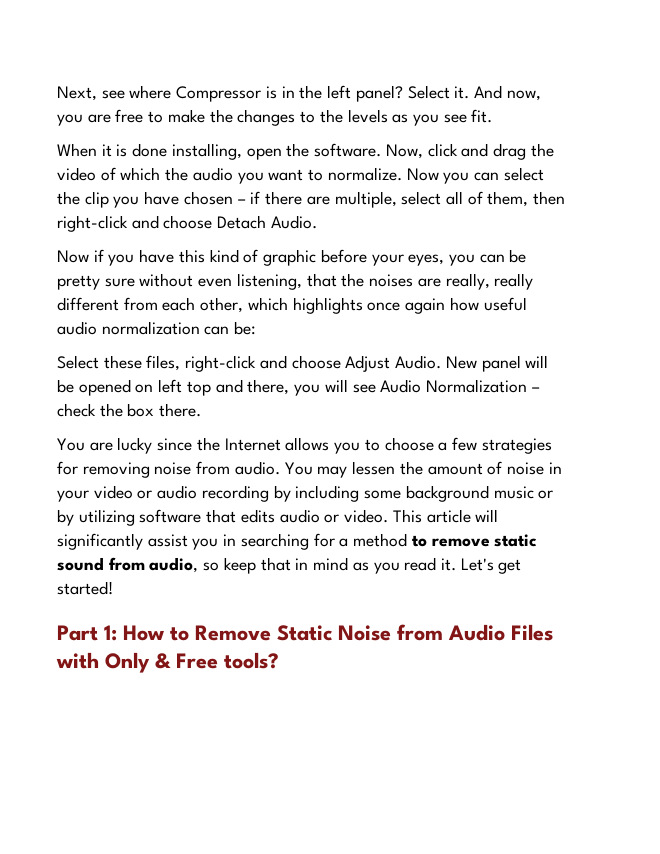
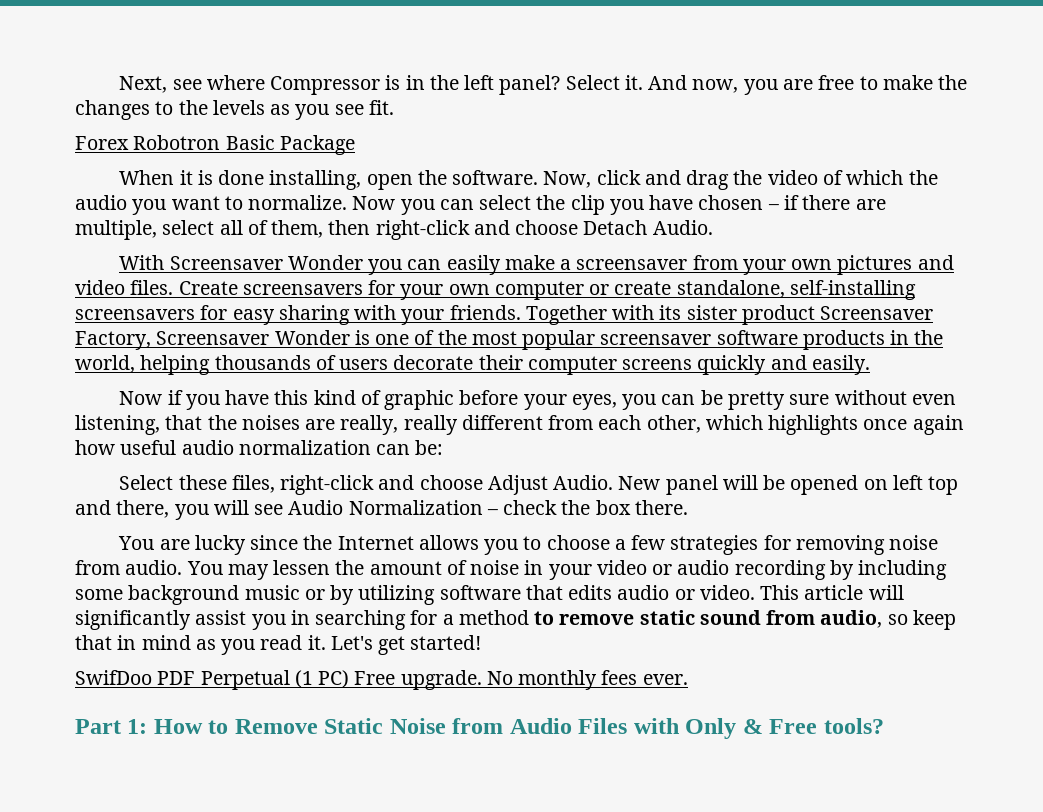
+ Forex Robotron Basic Package
+ With Screensaver Wonder you can easily make a screensaver from your own pictures and video files. Create screensavers for your own computer or create standalone, self-installing screensavers for easy sharing with your friends. Together with its sister product Screensaver Factory, Screensaver Wonder is one of the most popular screensaver software products in the world, helping thousands of users decorate their computer screens quickly and easily.
+ SwifDoo PDF Perpetual (1 PC) Free upgrade. No monthly fees ever.

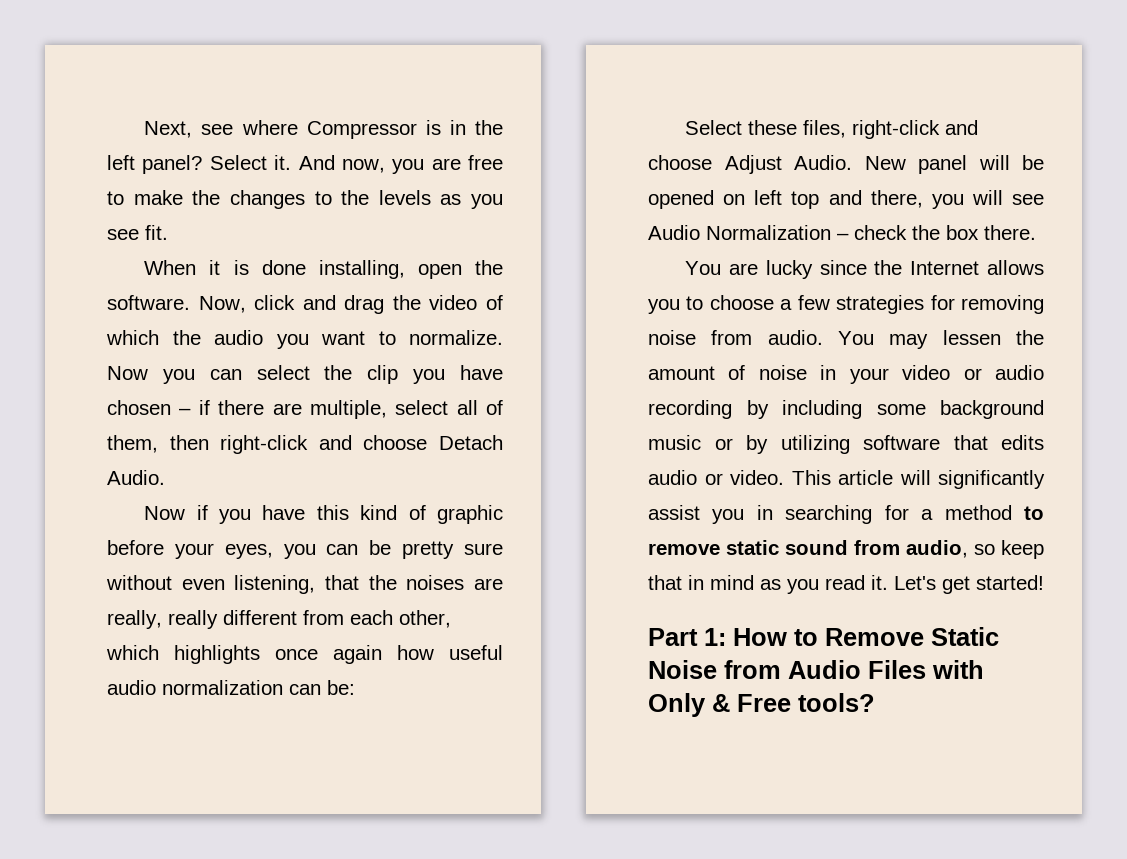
- Forex Robotron Basic Package
- With Screensaver Wonder you can easily make a screensaver from your own pictures and video files. Create screensavers for your own computer or create standalone, self-installing screensavers for easy sharing with your friends. Together with its sister product Screensaver Factory, Screensaver Wonder is one of the most popular screensaver software products in the world, helping thousands of users decorate their computer screens quickly and easily.
- SwifDoo PDF Perpetual (1 PC) Free upgrade. No monthly fees ever.

